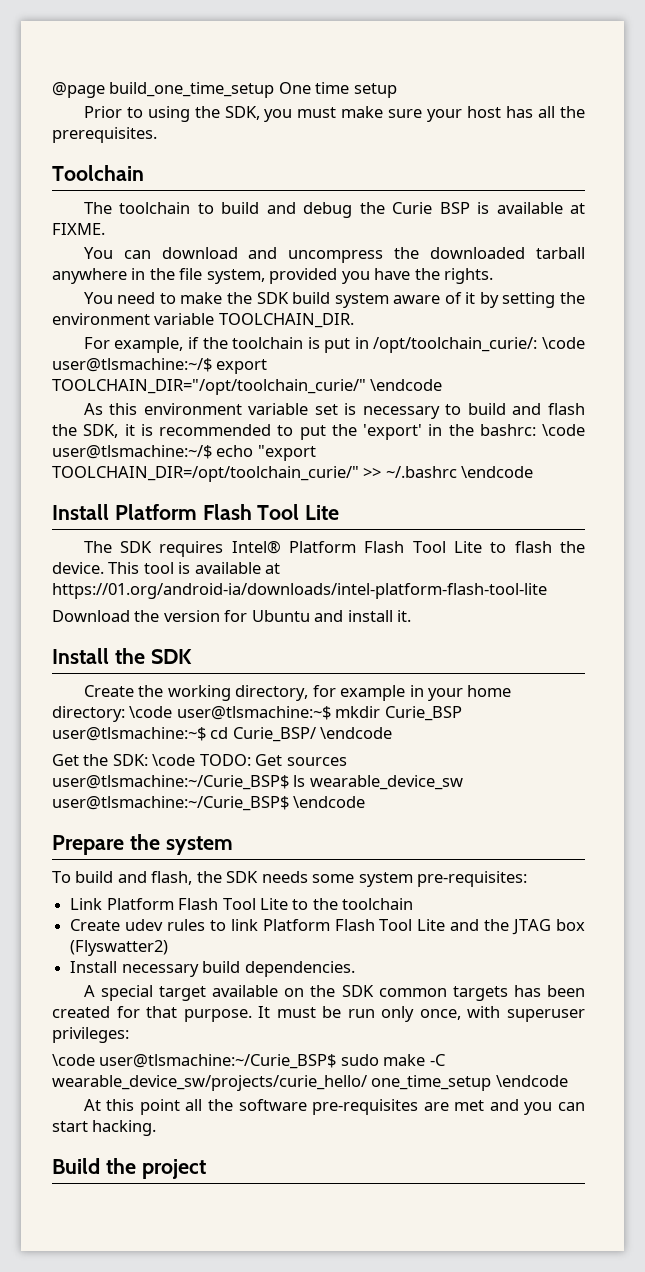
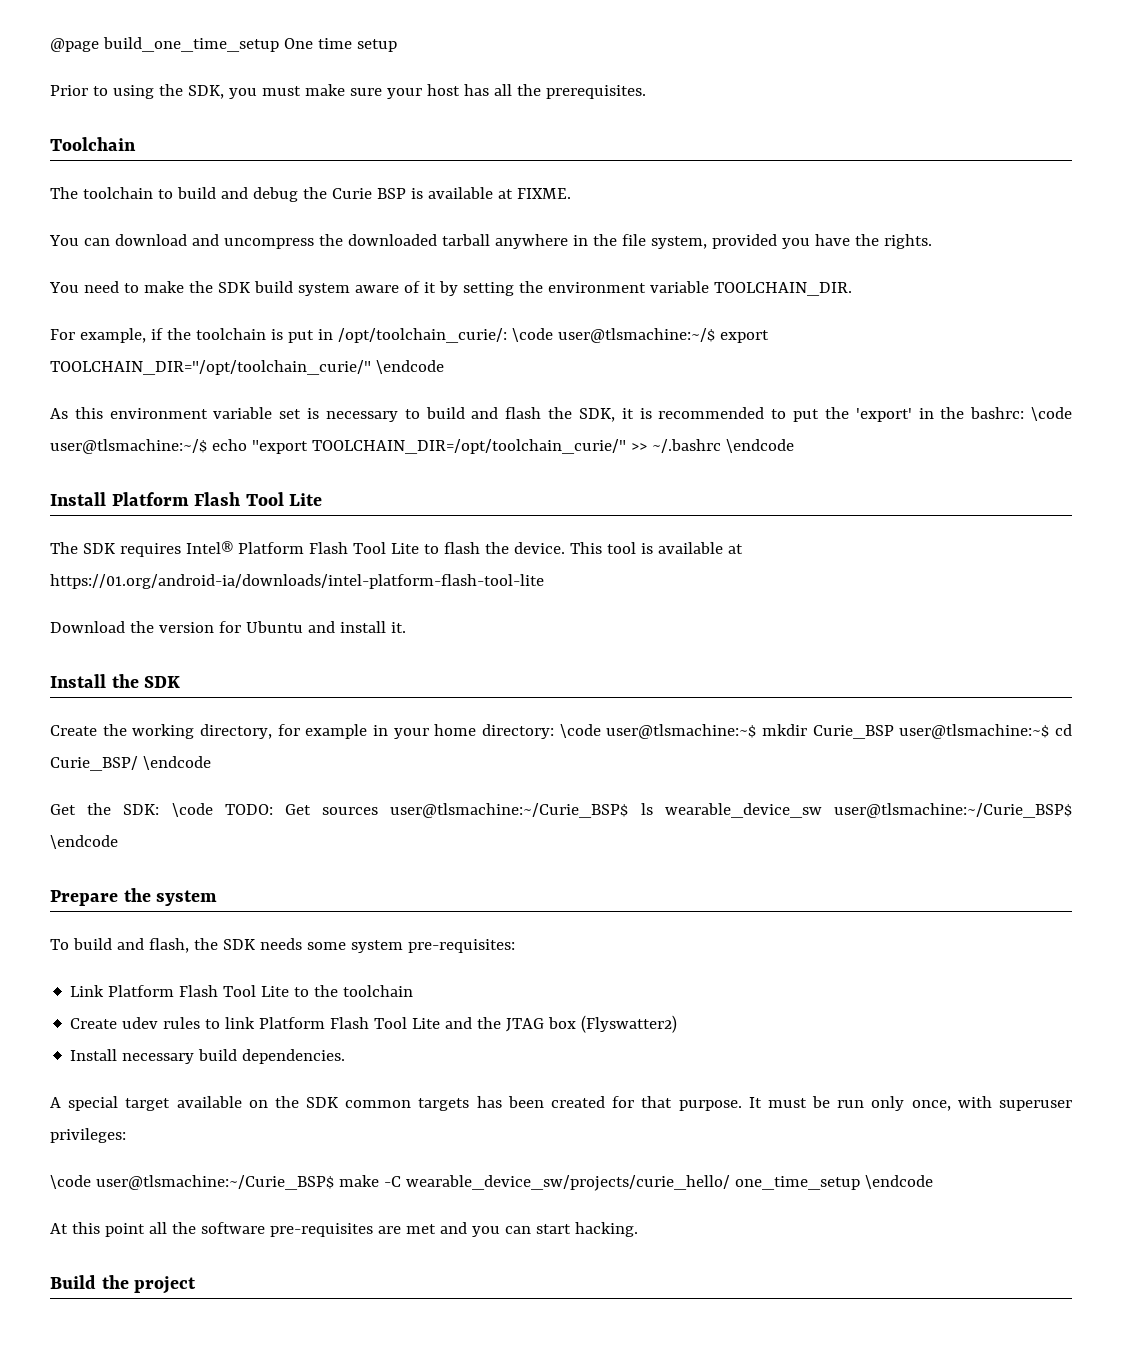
- \code user@tlsmachine:~/Curie_BSP$ sudo make -C wearable_device_sw/projects/curie_hello/ one_time_setup \endcode
+ \code user@tlsmachine:~/Curie_BSP$ make -C wearable_device_sw/projects/curie_hello/ one_time_setup \endcode

